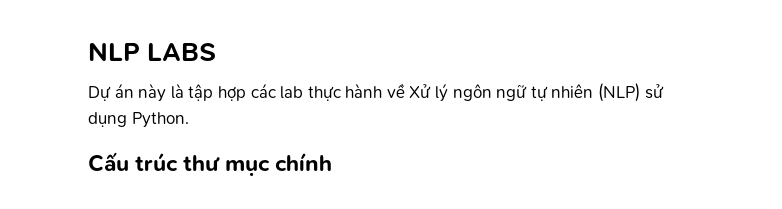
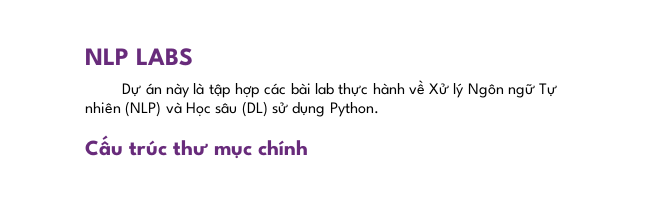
- Dự án này là tập hợp các lab thực hành về Xử lý ngôn ngữ tự nhiên (NLP) sử dụng Python.
+ Dự án này là tập hợp các bài lab thực hành về Xử lý Ngôn ngữ Tự nhiên (NLP) và Học sâu (DL) sử dụng Python.

